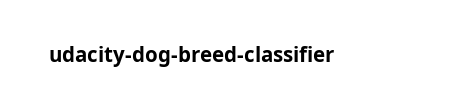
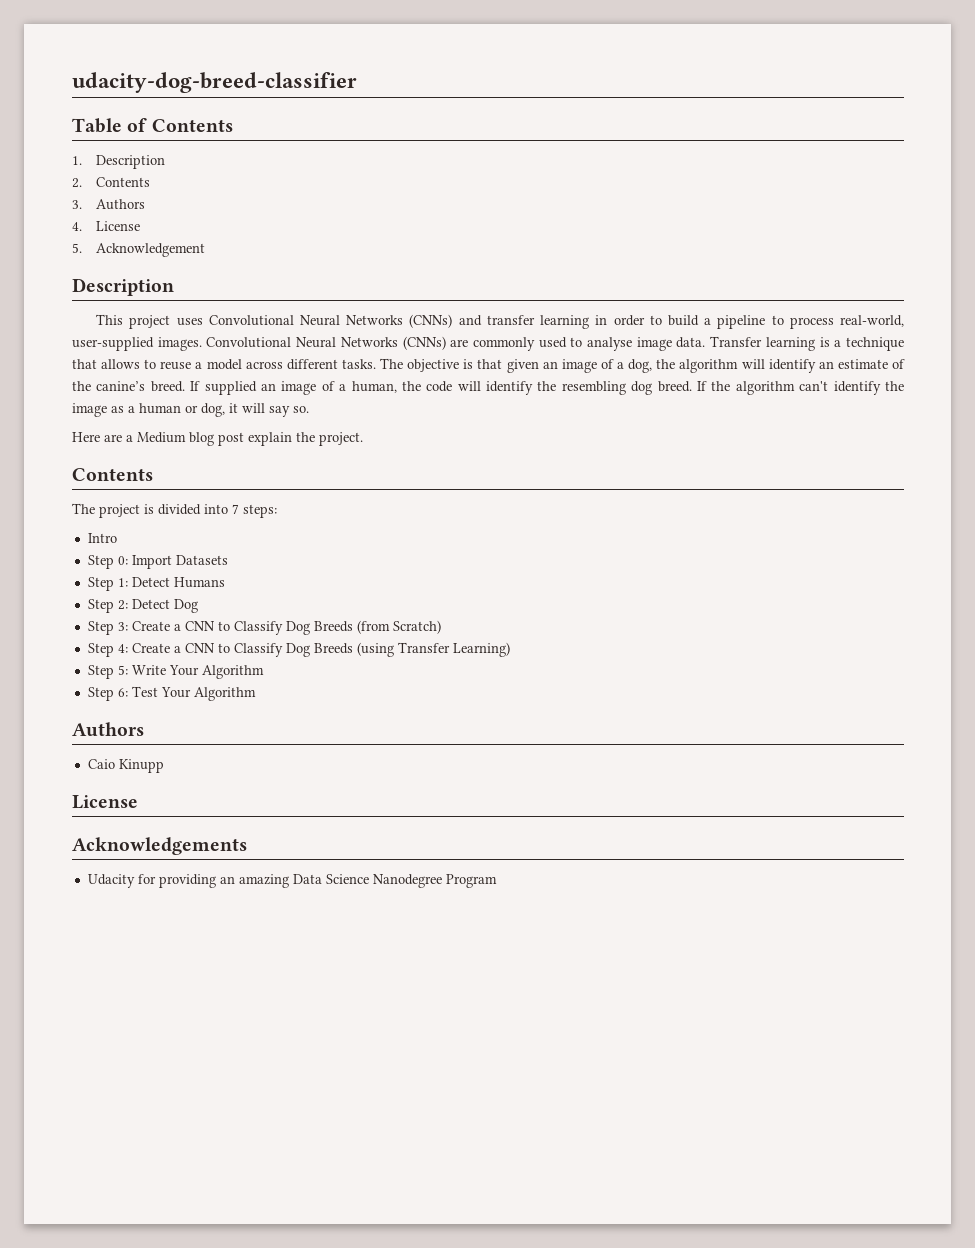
+ Table of Contents
+ 1. Description
+ 2. Contents
+ 3. Authors
+ 4. License
+ 5. Acknowledgement
+ Description
+ This project uses Convolutional Neural Networks (CNNs) and transfer learning in order to build a pipeline to process real-world, user-supplied images. Convolutional Neural Networks (CNNs) are commonly used to analyse image data. Transfer learning is a technique that allows to reuse a model across different tasks. The objective is that given an image of a dog, the algorithm will identify an estimate of the canine’s breed. If supplied an image of a human, the code will identify the resembling dog breed. If the algorithm can't identify the image as a human or dog, it will say so.
+ Here are a Medium blog post explain the project.
+ Contents
+ The project is divided into 7 steps:
+ Intro
+ Step 0: Import Datasets
+ Step 1: Detect Humans
+ Step 2: Detect Dog
+ Step 3: Create a CNN to Classify Dog Breeds (from Scratch)
+ Step 4: Create a CNN to Classify Dog Breeds (using Transfer Learning)
+ Step 5: Write Your Algorithm
+ Step 6: Test Your Algorithm
+ Authors
+ Caio Kinupp
+ License
+ Acknowledgements
+ Udacity for providing an amazing Data Science Nanodegree Program

